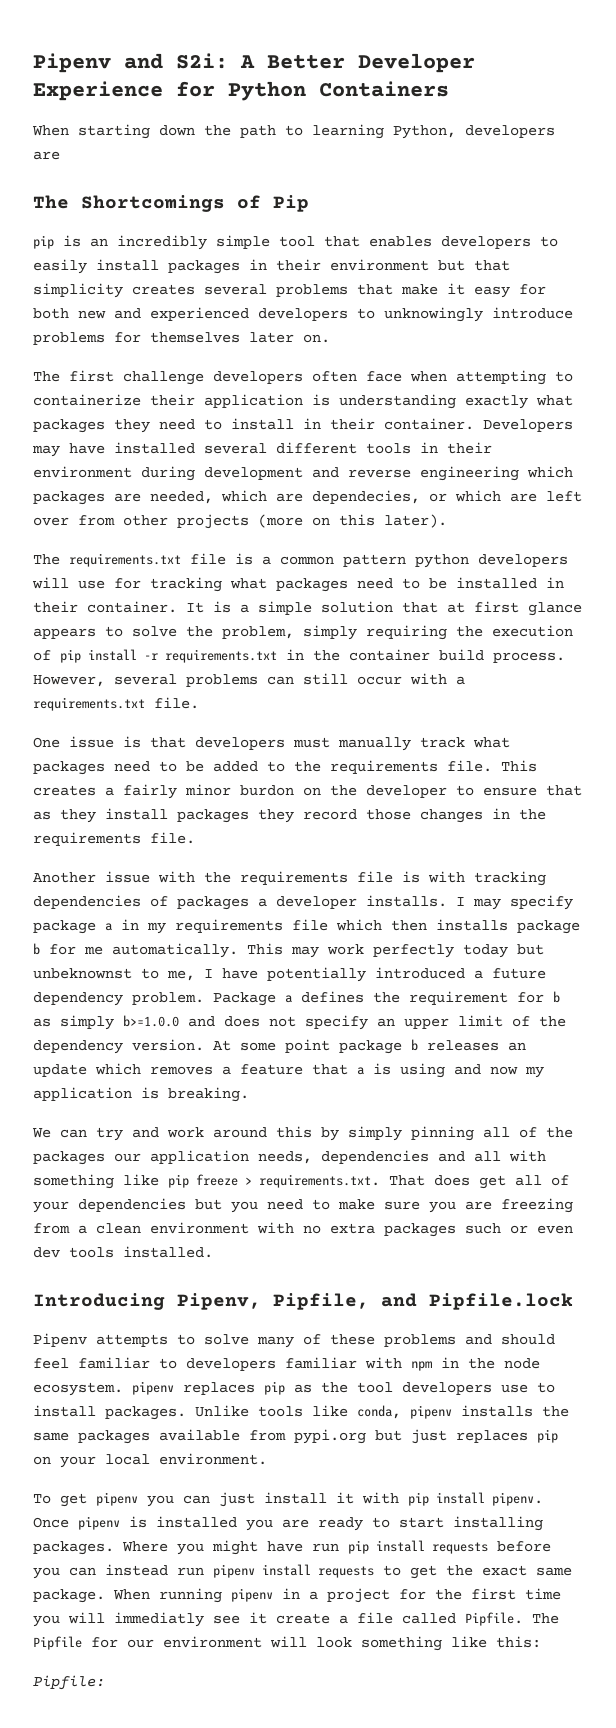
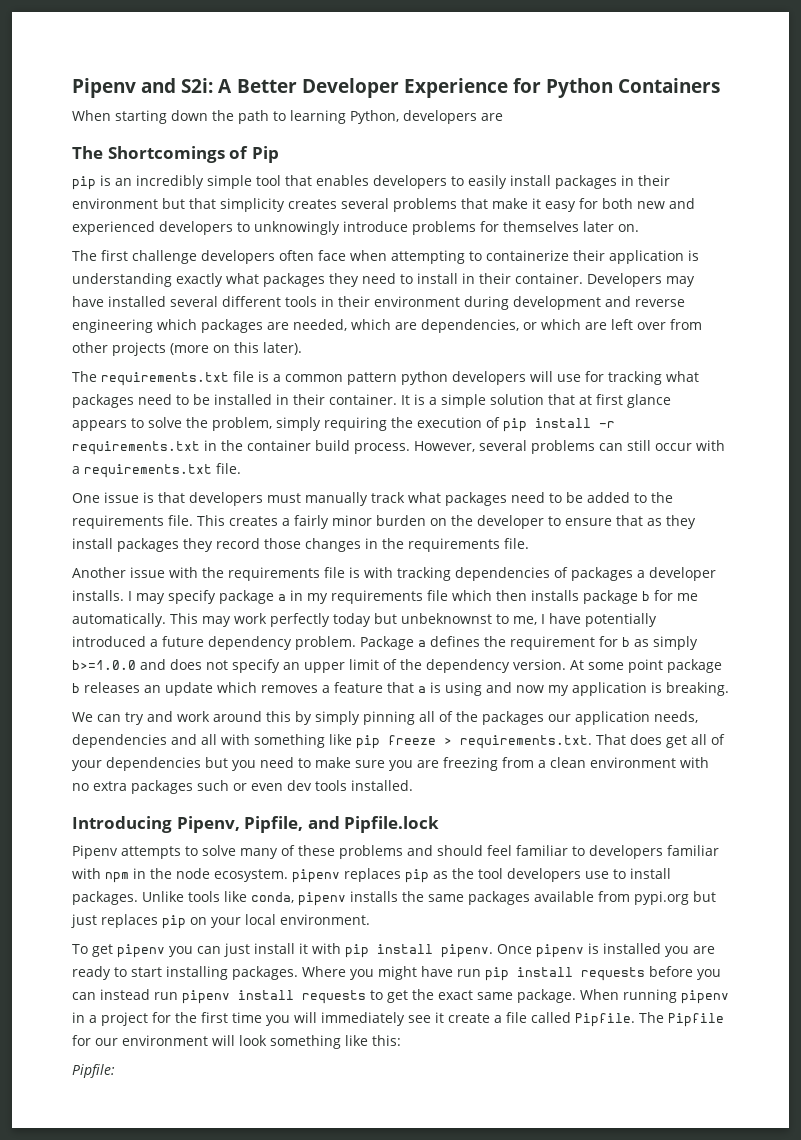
- Developers may have installed several different tools in their environment during development and reverse engineering which packages are needed, which are dependecies, or which are left over from other projects (more on this later).
+ Developers may have installed several different tools in their environment during development and reverse engineering which packages are needed, which are dependencies, or which are left over from other projects (more on this later).
- This creates a fairly minor burdon on the developer to ensure that as they install packages they record those changes in the requirements file.
+ This creates a fairly minor burden on the developer to ensure that as they install packages they record those changes in the requirements file.
- When running pipenv in a project for the first time you will immediatly see it create a file called Pipfile.
+ When running pipenv in a project for the first time you will immediately see it create a file called Pipfile.

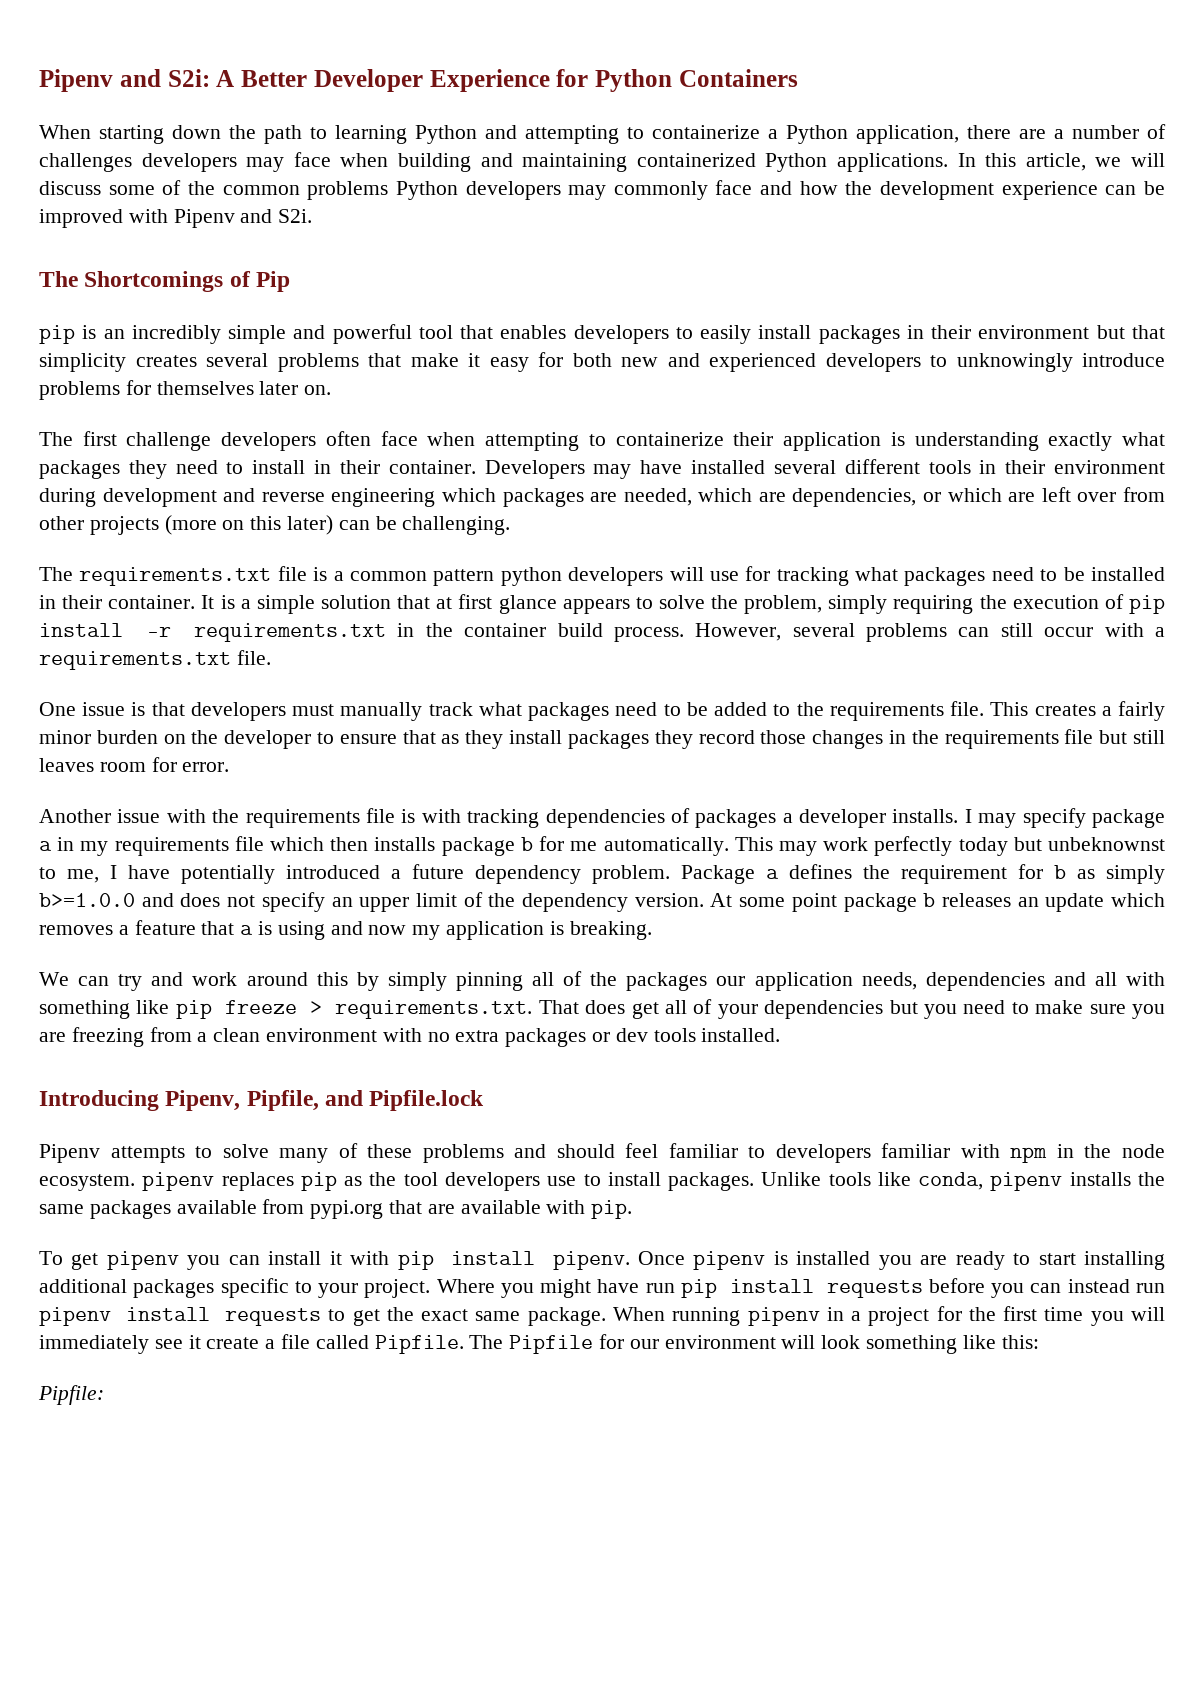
- When starting down the path to learning Python, developers are
+ When starting down the path to learning Python and attempting to containerize a Python application, there are a number of challenges developers may face when building and maintaining containerized Python applications. In this article, we will discuss some of the common problems Python developers may commonly face and how the development experience can be improved with Pipenv and S2i.
- pip is an incredibly simple tool that enables developers to easily install packages in their environment but that simplicity creates several problems that make it easy for both new and experienced developers to unknowingly introduce problems for themselves later on.
+ pip is an incredibly simple and powerful tool that enables developers to easily install packages in their environment but that simplicity creates several problems that make it easy for both new and experienced developers to unknowingly introduce problems for themselves later on.
- Developers may have installed several different tools in their environment during development and reverse engineering which packages are needed, which are dependencies, or which are left over from other projects (more on this later).
+ Developers may have installed several different tools in their environment during development and reverse engineering which packages are needed, which are dependencies, or which are left over from other projects (more on this later) can be challenging.
- This creates a fairly minor burden on the developer to ensure that as they install packages they record those changes in the requirements file.
+ This creates a fairly minor burden on the developer to ensure that as they install packages they record those changes in the requirements file but still leaves room for error.
- We can try and work around this by simply pinning all of the packages our application needs, dependencies and all with something like pip freeze > requirements.txt. That does get all of your dependencies but you need to make sure you are freezing from a clean environment with no extra packages such or even dev tools installed.
+ We can try and work around this by simply pinning all of the packages our application needs, dependencies and all with something like pip freeze > requirements.txt. That does get all of your dependencies but you need to make sure you are freezing from a clean environment with no extra packages or dev tools installed.
- Unlike tools like conda, pipenv installs the same packages available from pypi.org but just replaces pip on your local environment.
+ Unlike tools like conda, pipenv installs the same packages available from pypi.org that are available with pip.
- To get pipenv you can just install it with pip install pipenv.
+ To get pipenv you can install it with pip install pipenv.
- Once pipenv is installed you are ready to start installing packages.
+ Once pipenv is installed you are ready to start installing additional packages specific to your project.

